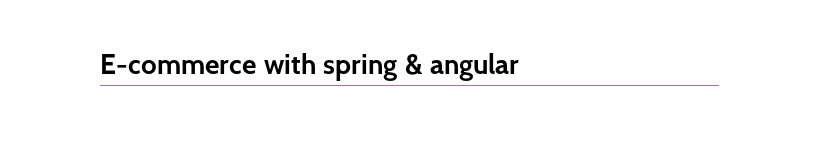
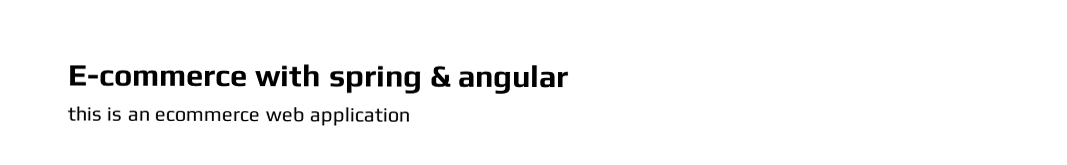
+ this is an ecommerce web application

